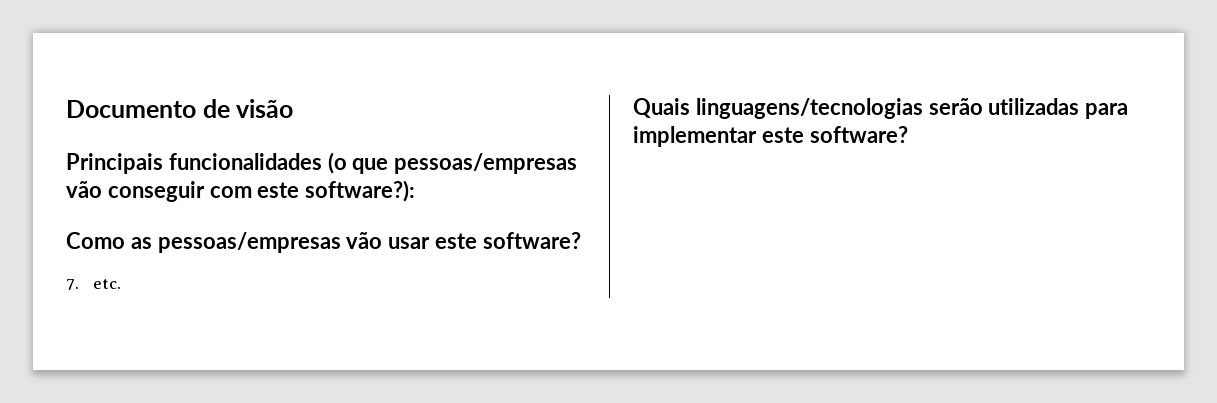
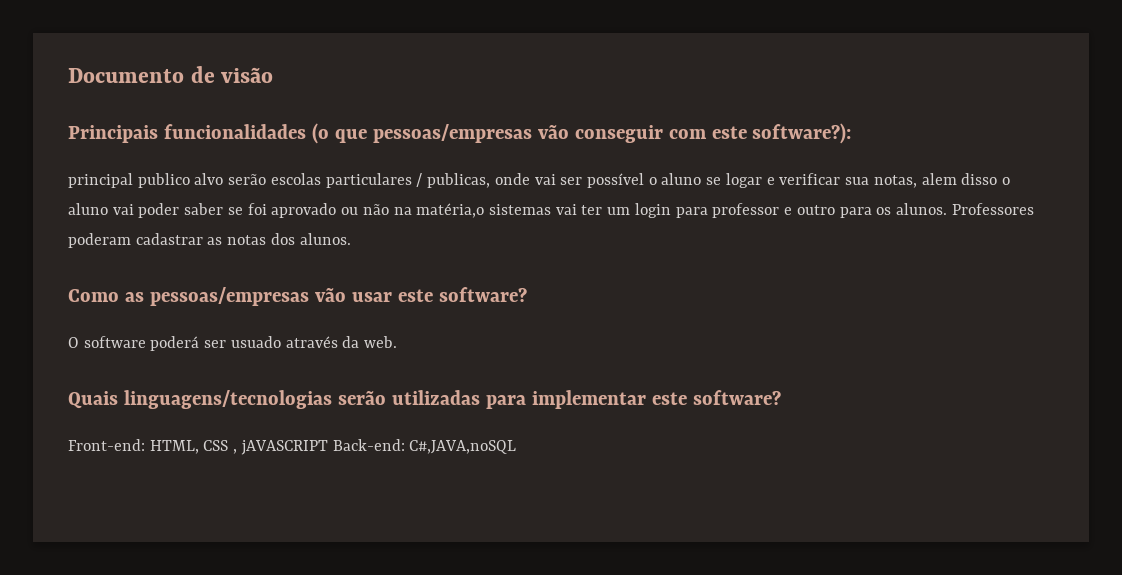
+ principal publico alvo serão escolas particulares / publicas, onde vai ser possível o aluno se logar e verificar sua notas, alem disso o aluno vai poder saber se foi aprovado ou não na matéria,o sistemas vai ter um login para professor e outro para os alunos. Professores poderam cadastrar as notas dos alunos.
- 7. etc.
+ O software poderá ser usuado através da web.
+ Front-end: HTML, CSS , jAVASCRIPT Back-end: C#,JAVA,noSQL

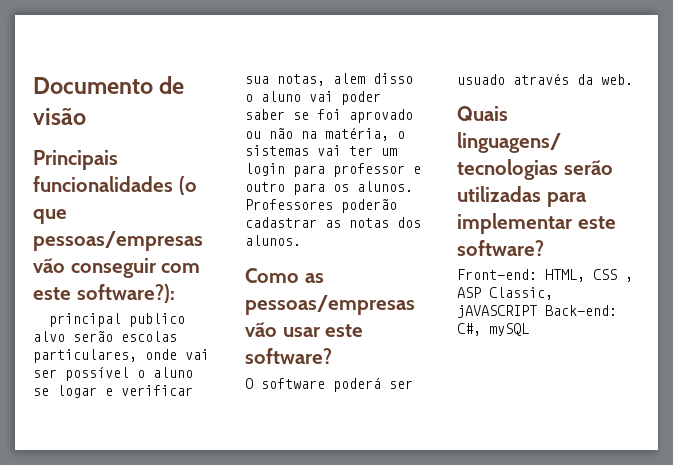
- principal publico alvo serão escolas particulares / publicas, onde vai ser possível o aluno se logar e verificar sua notas, alem disso o aluno vai poder saber se foi aprovado ou não na matéria,o sistemas vai ter um login para professor e outro para os alunos.
+ principal publico alvo serão escolas particulares, onde vai ser possível o aluno se logar e verificar sua notas, alem disso o aluno vai poder saber se foi aprovado ou não na matéria, o sistemas vai ter um login para professor e outro para os alunos.
- Professores poderam cadastrar as notas dos alunos.
+ Professores poderão cadastrar as notas dos alunos.
- Front-end: HTML, CSS , jAVASCRIPT Back-end: C#,JAVA,noSQL
+ Front-end: HTML, CSS , ASP Classic, jAVASCRIPT Back-end: C#, mySQL

